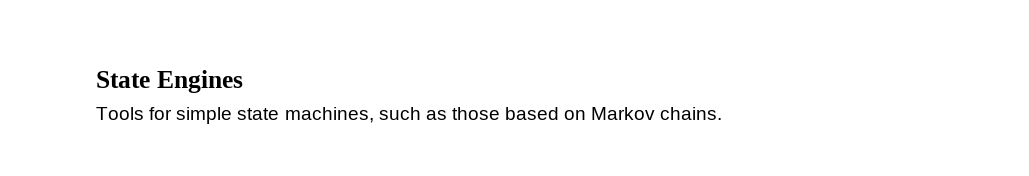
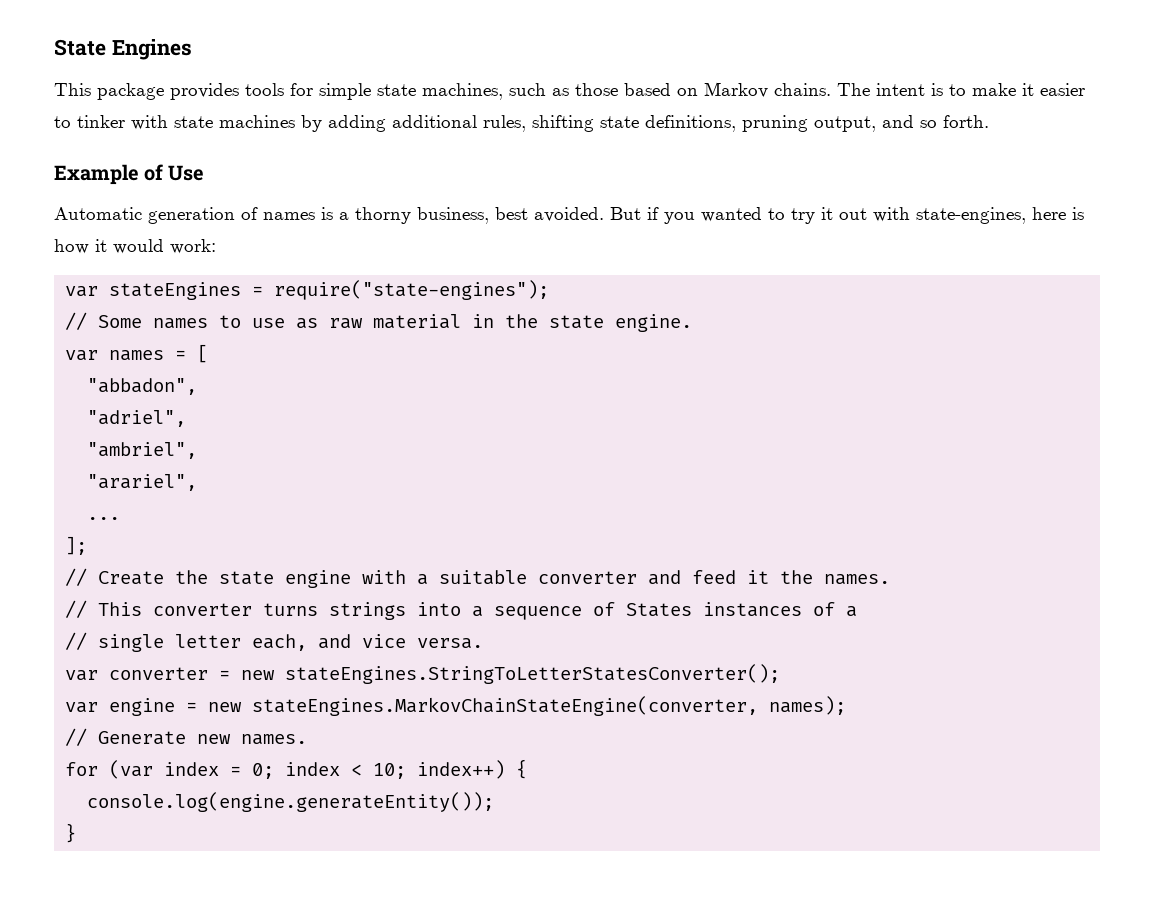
- Tools for simple state machines, such as those based on Markov chains.
+ This package provides tools for simple state machines, such as those based on Markov chains.
+ The intent is to make it easier to tinker with state machines by adding additional rules, shifting state definitions, pruning output, and so forth.
+ Example of Use
+ Automatic generation of names is a thorny business, best avoided. But if you wanted to try it out with state-engines, here is how it would work:
+ var stateEngines = require("state-engines");
+ // Some names to use as raw material in the state engine.
+ var names = [
+ "abbadon",
+ "adriel",
+ "ambriel",
+ "arariel",
+ ...
+ ];
+ // Create the state engine with a suitable converter and feed it the names.
+ // This converter turns strings into a sequence of States instances of a
+ // single letter each, and vice versa.
+ var converter = new stateEngines.StringToLetterStatesConverter();
+ var engine = new stateEngines.MarkovChainStateEngine(converter, names);
+ // Generate new names.
+ for (var index = 0; index < 10; index++) {
+ console.log(engine.generateEntity());
+ }

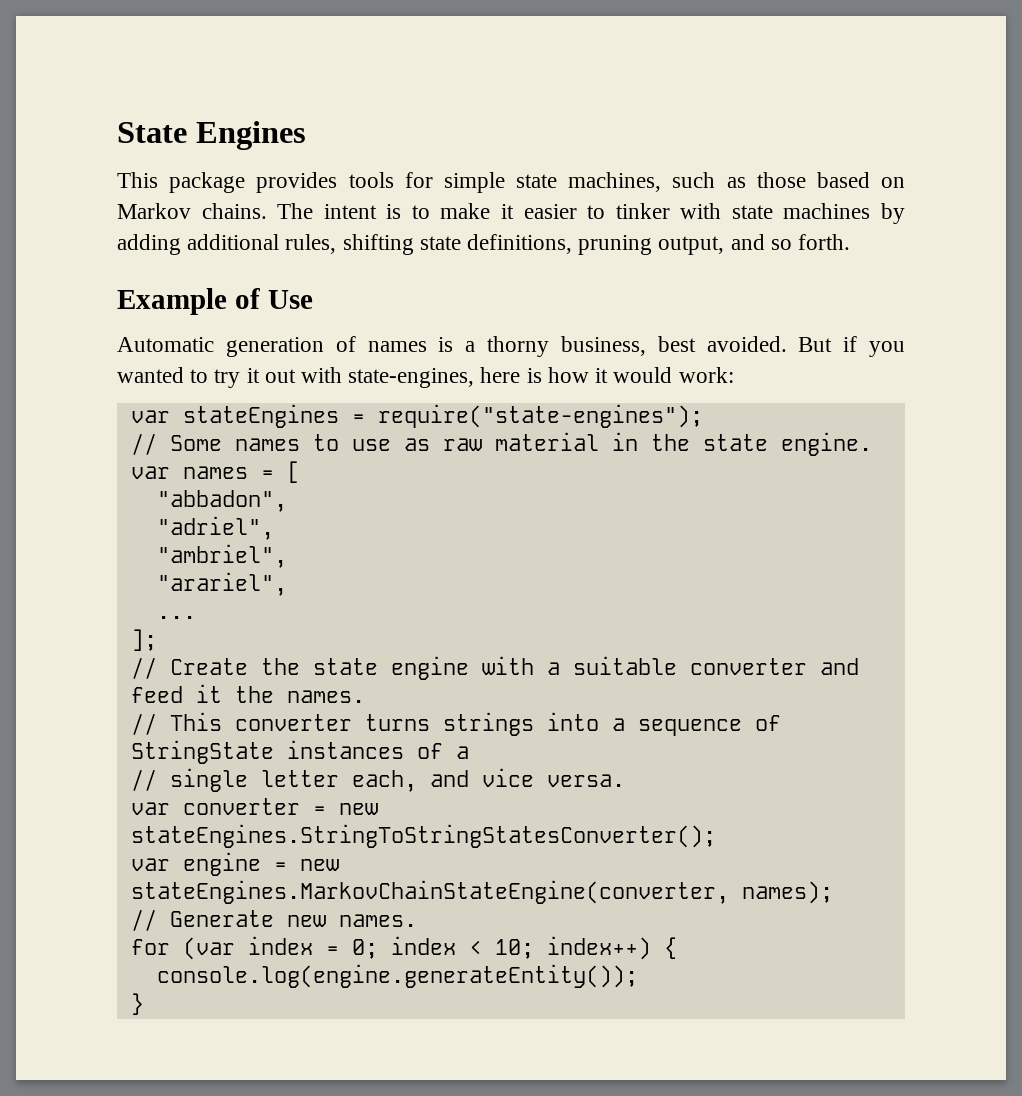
- // This converter turns strings into a sequence of States instances of a
+ // This converter turns strings into a sequence of StringState instances of a
- var converter = new stateEngines.StringToLetterStatesConverter();
+ var converter = new stateEngines.StringToStringStatesConverter();

